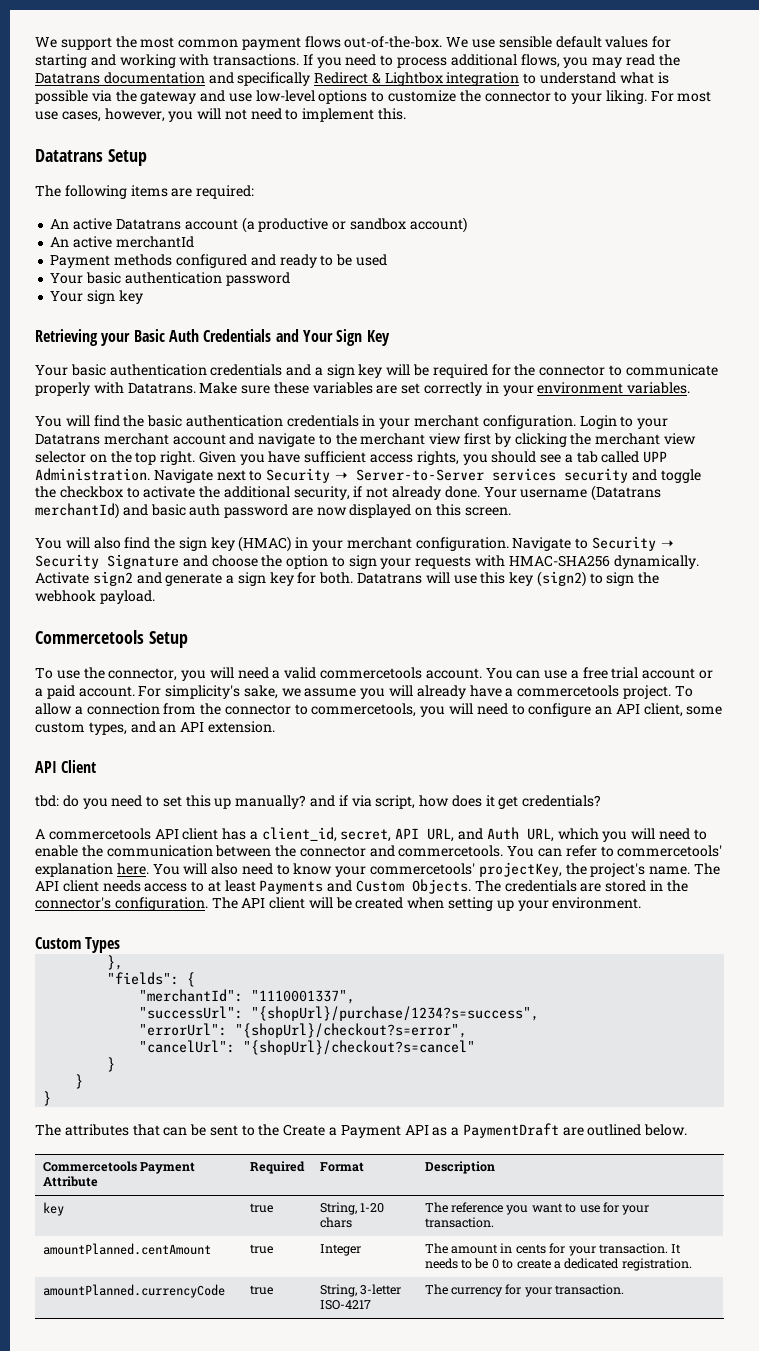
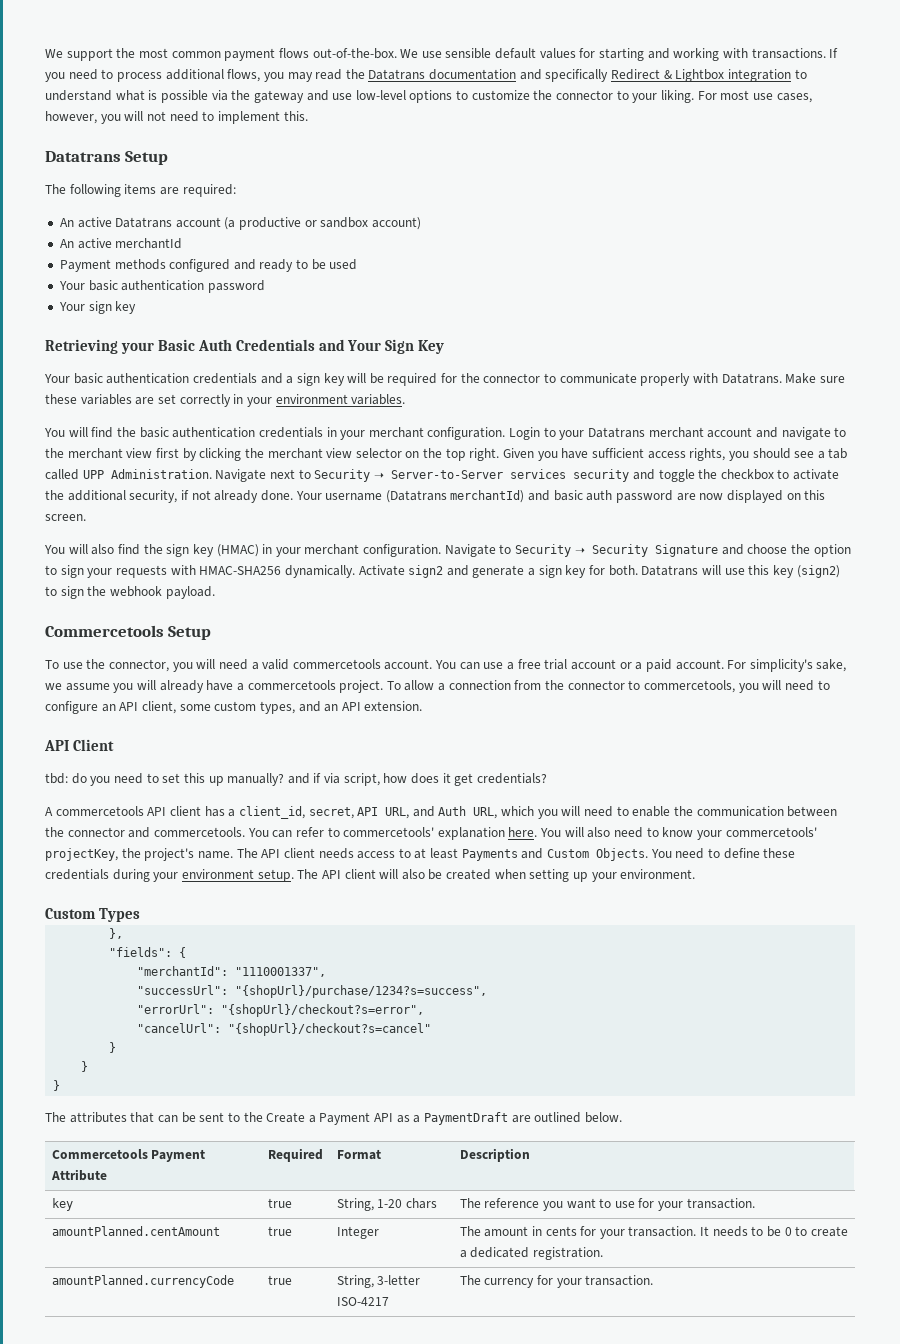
- The credentials are stored in the connector's configuration.
+ You need to define these credentials during your environment setup.
- The API client will be created when setting up your environment.
+ The API client will also be created when setting up your environment.

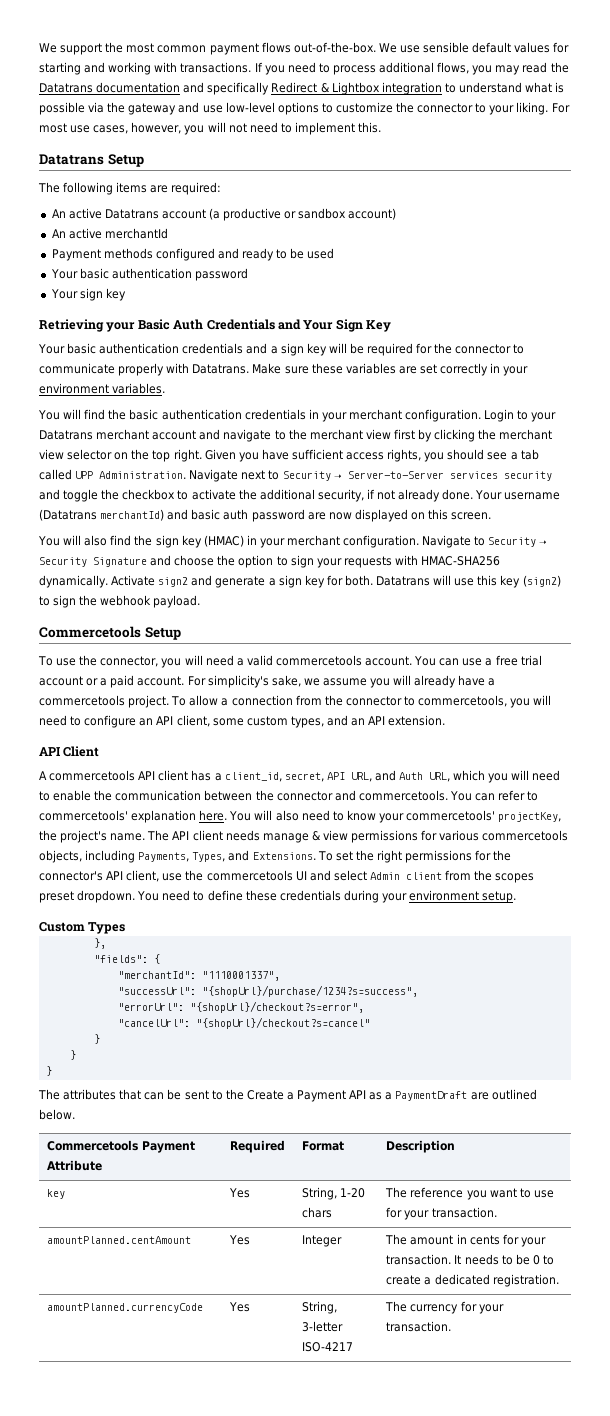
- tbd: do you need to set this up manually? and if via script, how does it get credentials?
- The API client needs access to at least Payments and Custom Objects.
+ The API client needs manage & view permissions for various commercetools objects, including Payments, Types, and Extensions. To set the right permissions for the connector's API client, use the commercetools UI and select Admin client from the scopes preset dropdown.
- The API client will also be created when setting up your environment.
- key | true | String, 1-20 chars | The reference you want to use for your transaction.
+ key | Yes | String, 1-20 chars | The reference you want to use for your transaction.
- amountPlanned.centAmount | true | Integer | The amount in cents for your transaction. It needs to be 0 to create a dedicated registration.
+ amountPlanned.centAmount | Yes | Integer | The amount in cents for your transaction. It needs to be 0 to create a dedicated registration.
- amountPlanned.currencyCode | true | String, 3-letter ISO-4217 | The currency for your transaction.
+ amountPlanned.currencyCode | Yes | String, 3-letter ISO-4217 | The currency for your transaction.

